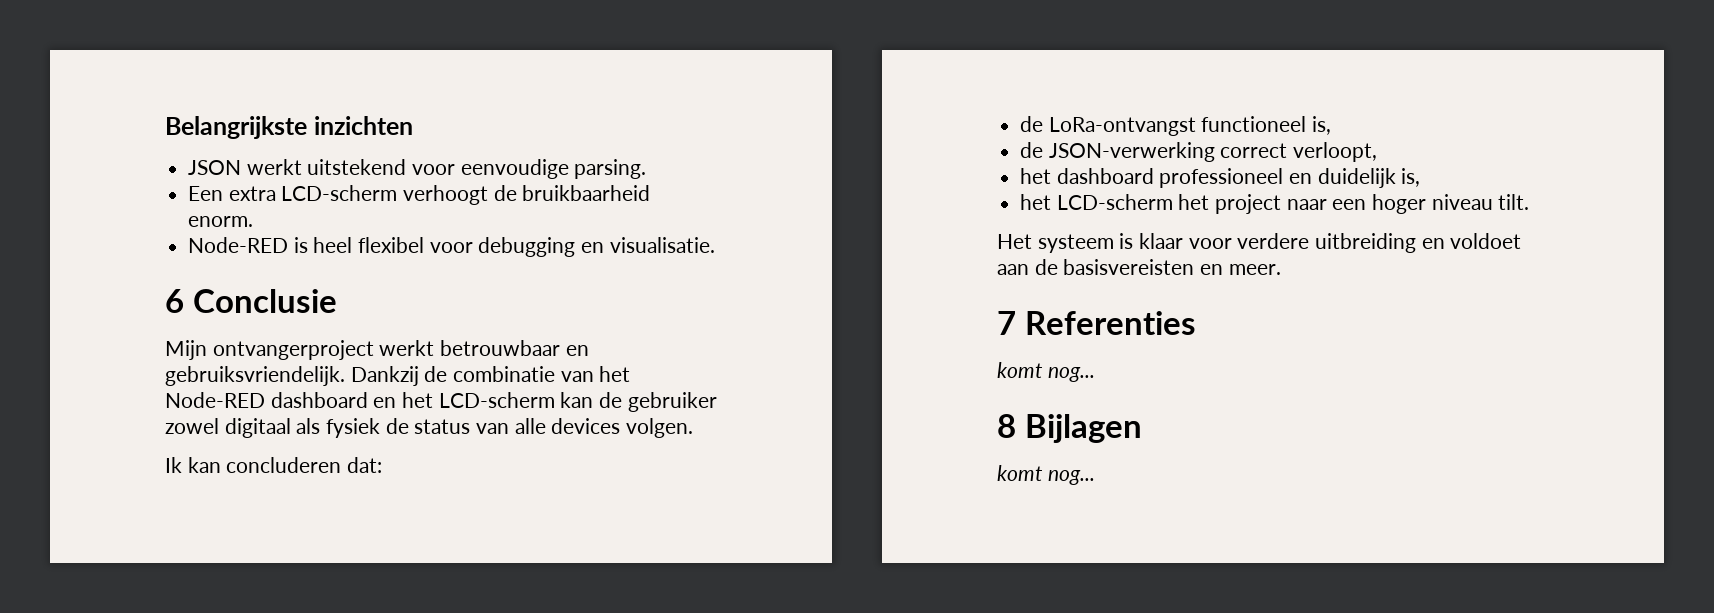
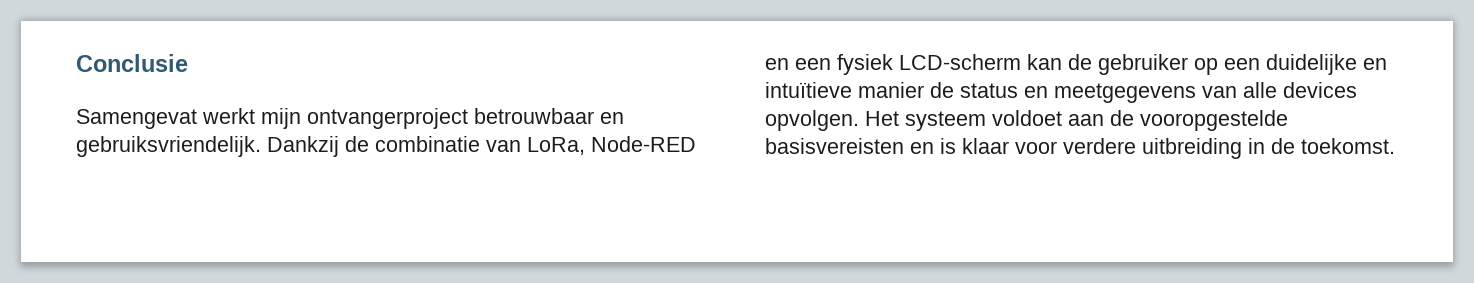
- Belangrijkste inzichten
- JSON werkt uitstekend voor eenvoudige parsing.
- Een extra LCD-scherm verhoogt de bruikbaarheid enorm.
- Node-RED is heel flexibel voor debugging en visualisatie.
- 6 Conclusie
- Mijn ontvangerproject werkt betrouwbaar en gebruiksvriendelijk.
+ Conclusie
+ Samengevat werkt mijn ontvangerproject betrouwbaar en gebruiksvriendelijk.
- Dankzij de combinatie van het Node-RED dashboard en het LCD-scherm kan de gebruiker zowel digitaal als fysiek de status van alle devices volgen.
- Ik kan concluderen dat:
- de LoRa-ontvangst functioneel is,
- de JSON-verwerking correct verloopt,
- het dashboard professioneel en duidelijk is,
- het LCD-scherm het project naar een hoger niveau tilt.
- Het systeem is klaar voor verdere uitbreiding en voldoet aan de basisvereisten en meer.
- 7 Referenties
- komt nog...
- 8 Bijlagen
- komt nog...
+ Dankzij de combinatie van LoRa, Node‑RED en een fysiek LCD‑scherm kan de gebruiker op een duidelijke en intuïtieve manier de status en meetgegevens van alle devices opvolgen. Het systeem voldoet aan de vooropgestelde basisvereisten en is klaar voor verdere uitbreiding in de toekomst.

